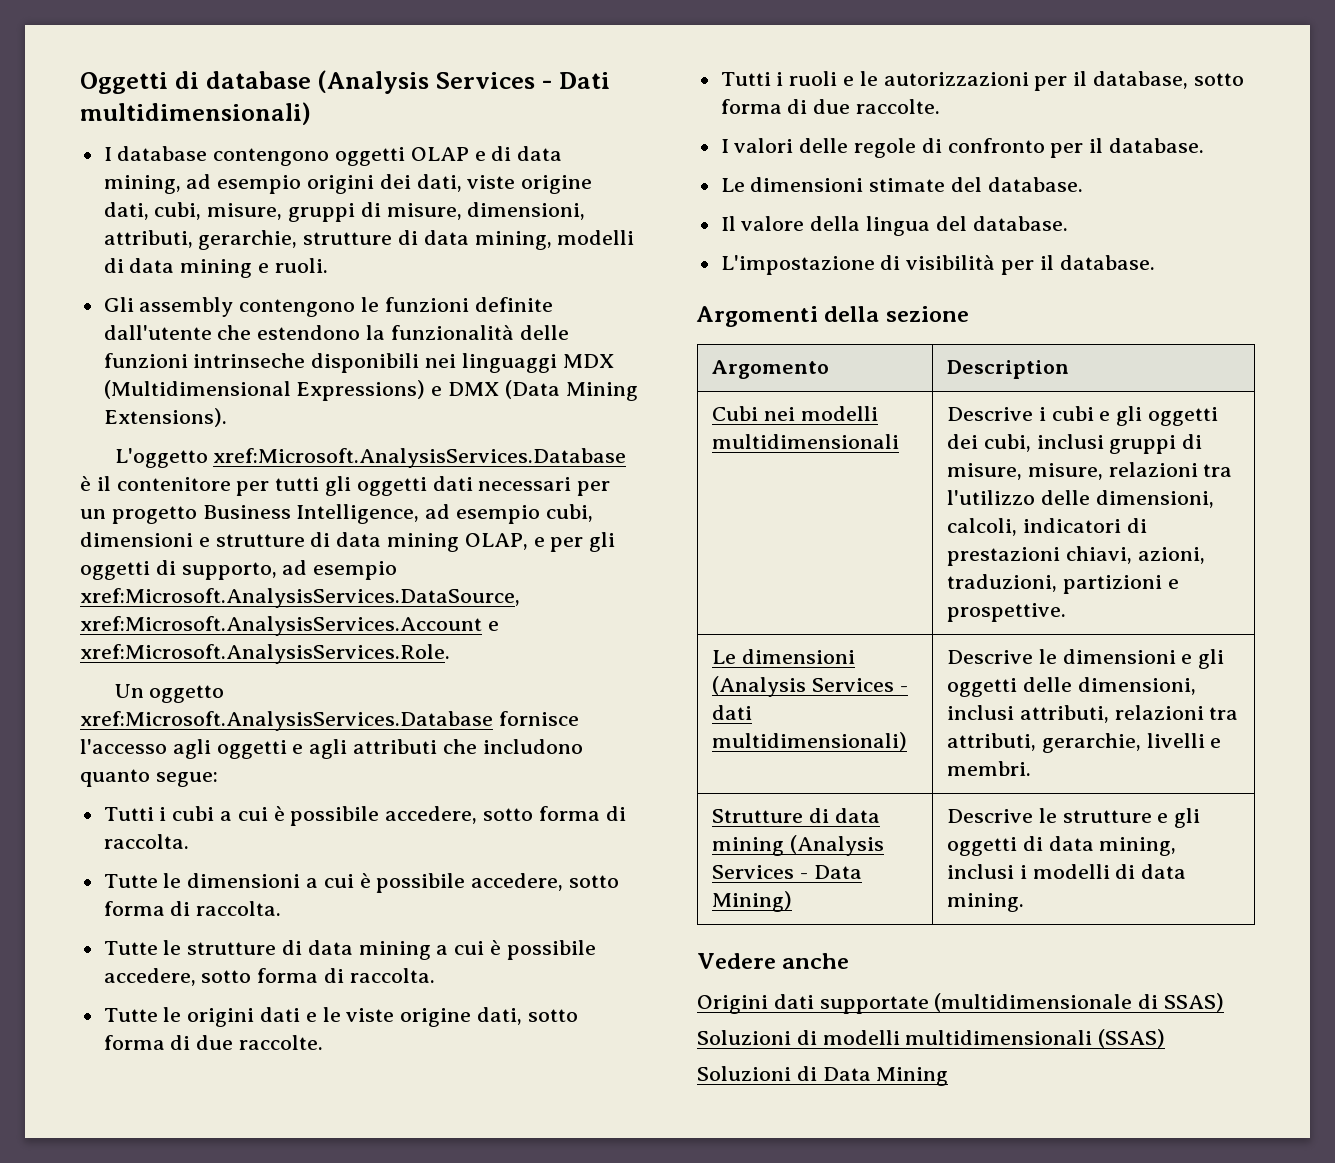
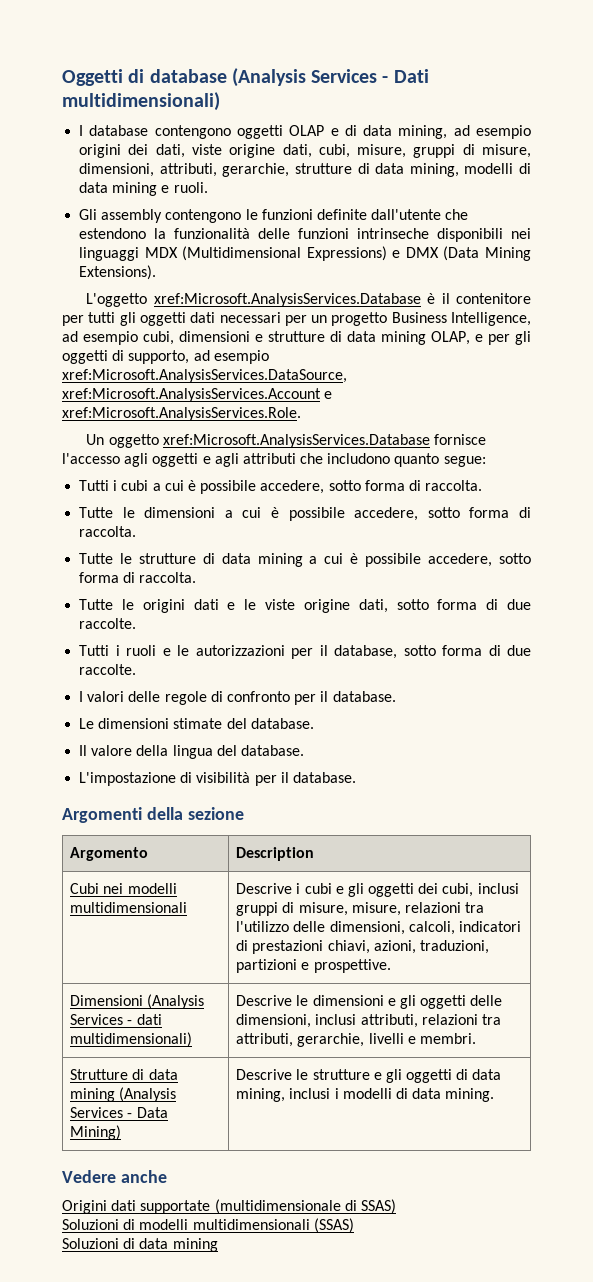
- Le dimensioni (Analysis Services - dati multidimensionali) | Descrive le dimensioni e gli oggetti delle dimensioni, inclusi attributi, relazioni tra attributi, gerarchie, livelli e membri.
+ Dimensioni (Analysis Services - dati multidimensionali) | Descrive le dimensioni e gli oggetti delle dimensioni, inclusi attributi, relazioni tra attributi, gerarchie, livelli e membri.
- Soluzioni di Data Mining
+ Soluzioni di data mining

